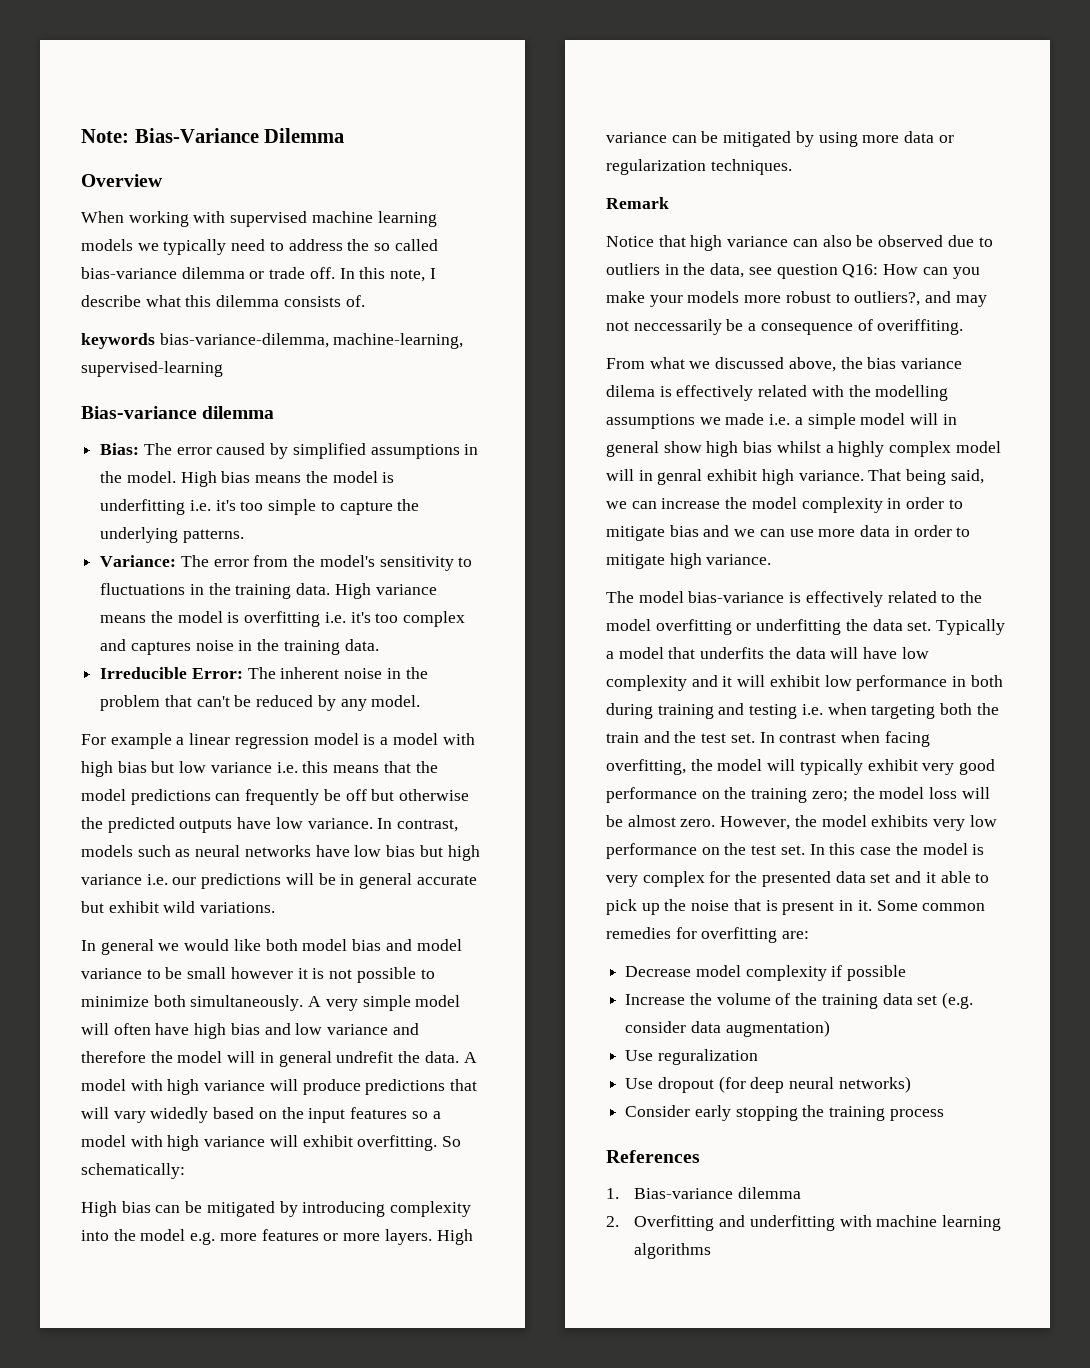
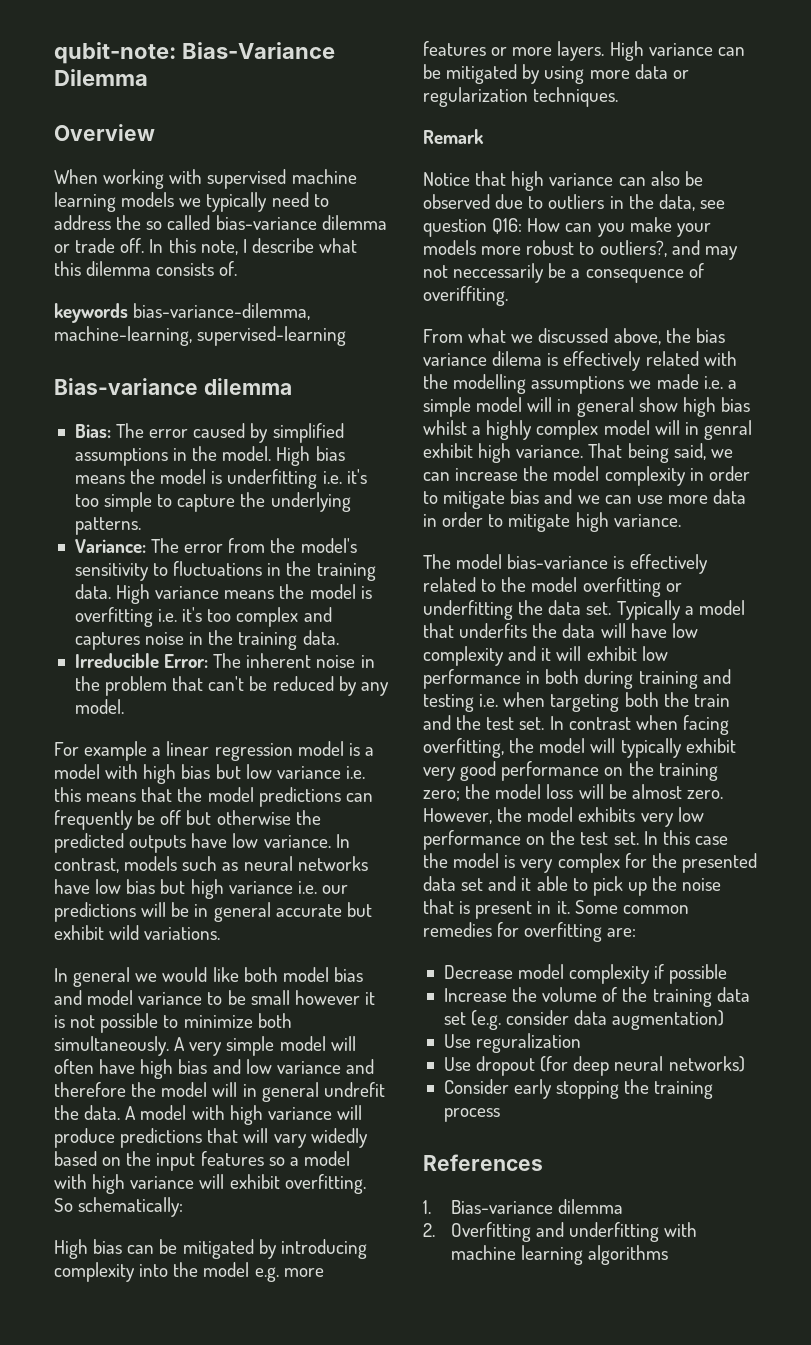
- Note: Bias-Variance Dilemma
+ qubit-note: Bias-Variance Dilemma

